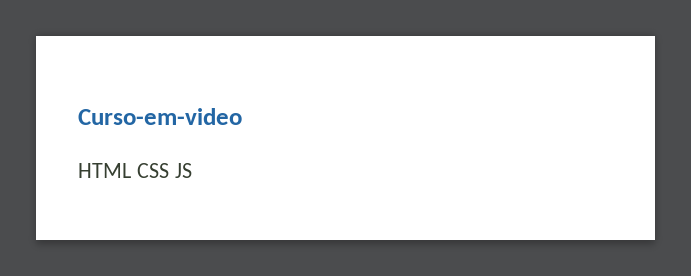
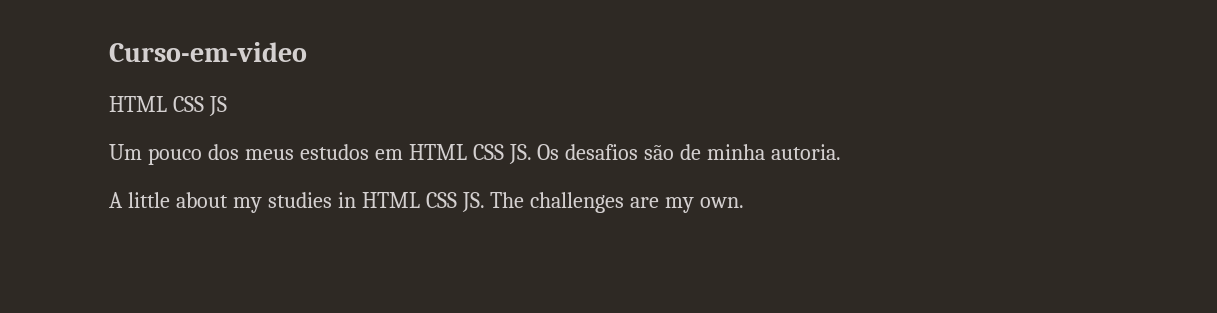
+ Um pouco dos meus estudos em HTML CSS JS. Os desafios são de minha autoria.
+ A little about my studies in HTML CSS JS. The challenges are my own.

